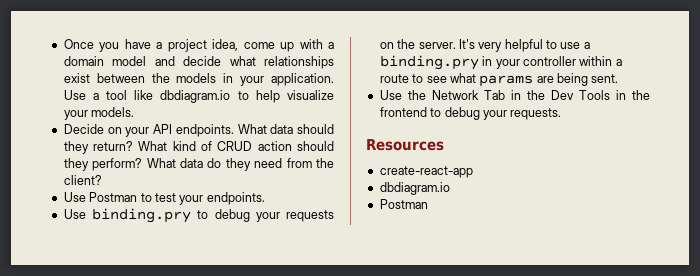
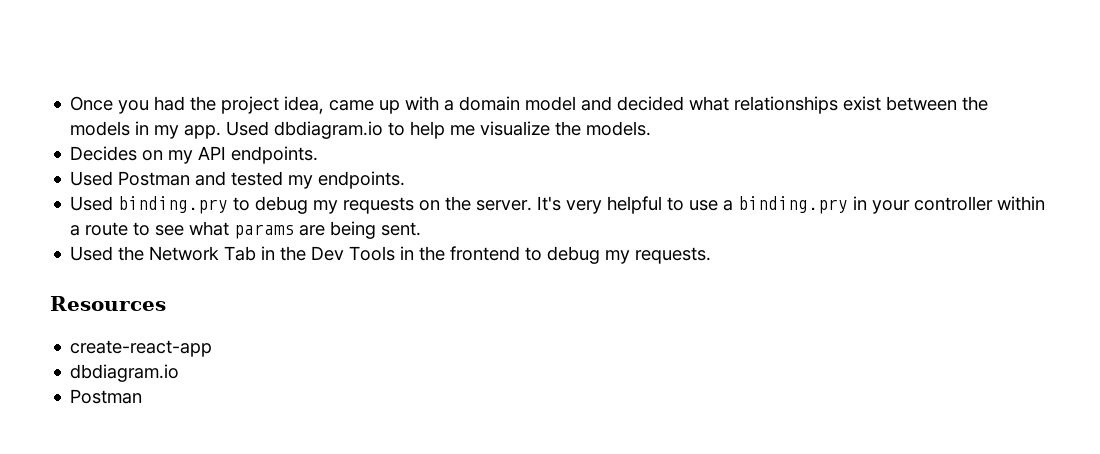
- Once you have a project idea, come up with a domain model and decide what relationships exist between the models in your application. Use a tool like dbdiagram.io to help visualize your models.
- Decide on your API endpoints. What data should they return? What kind of CRUD action should they perform? What data do they need from the client?
- Use Postman to test your endpoints.
- Use binding.pry to debug your requests on the server.
+ Once you had the project idea, came up with a domain model and decided what relationships exist between the models in my app. Used dbdiagram.io to help me visualize the models.
+ Decides on my API endpoints.
+ Used Postman and tested my endpoints.
+ Used binding.pry to debug my requests on the server.
- Use the Network Tab in the Dev Tools in the frontend to debug your requests.
+ Used the Network Tab in the Dev Tools in the frontend to debug my requests.

